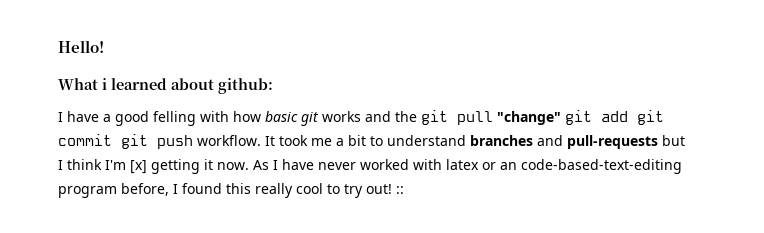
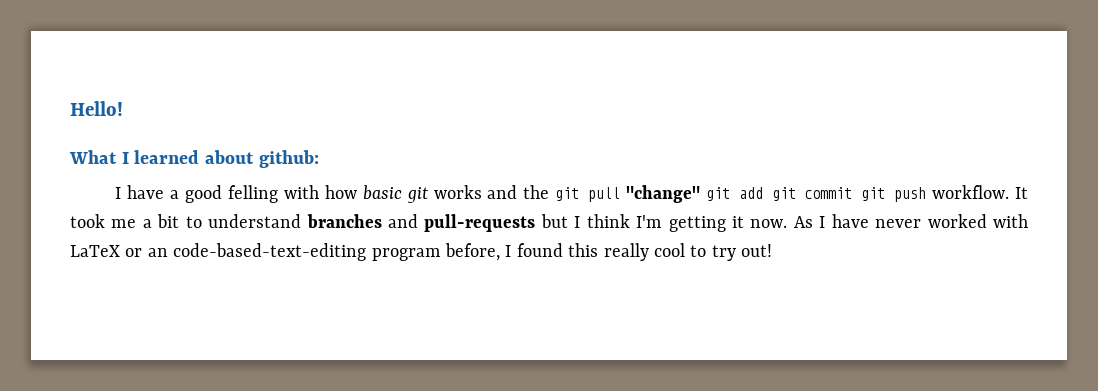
- What i learned about github:
+ What I learned about github:
- It took me a bit to understand branches and pull-requests but I think I'm [x] getting it now.
+ It took me a bit to understand branches and pull-requests but I think I'm getting it now.
- As I have never worked with latex or an code-based-text-editing program before, I found this really cool to try out! ::
+ As I have never worked with LaTeX or an code-based-text-editing program before, I found this really cool to try out!

